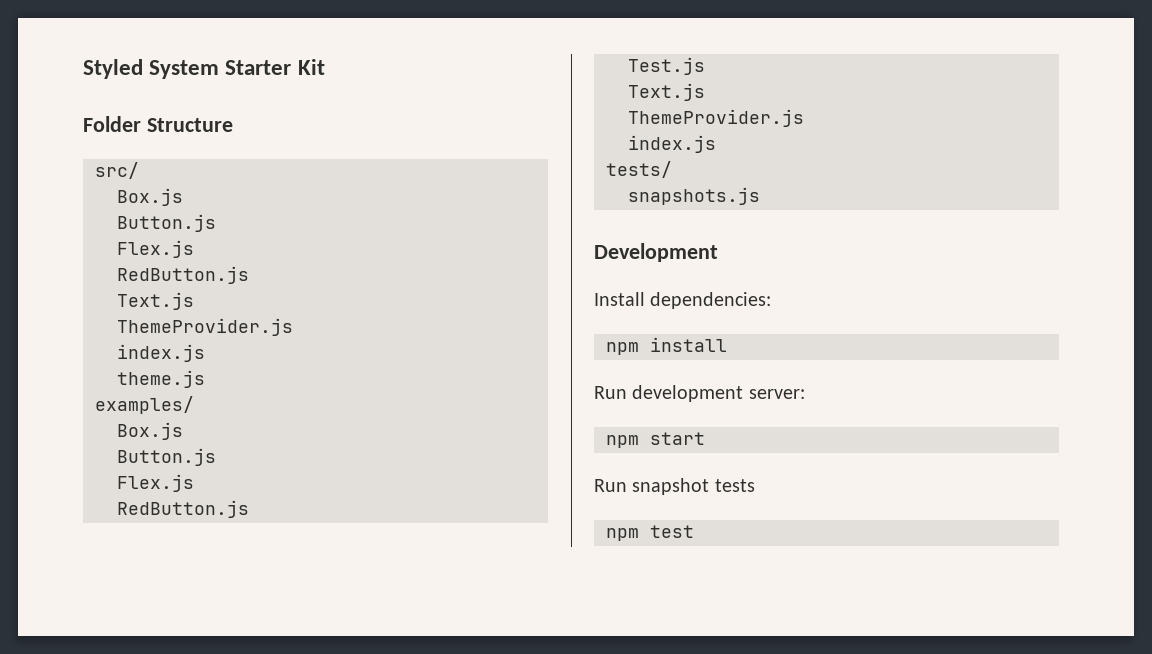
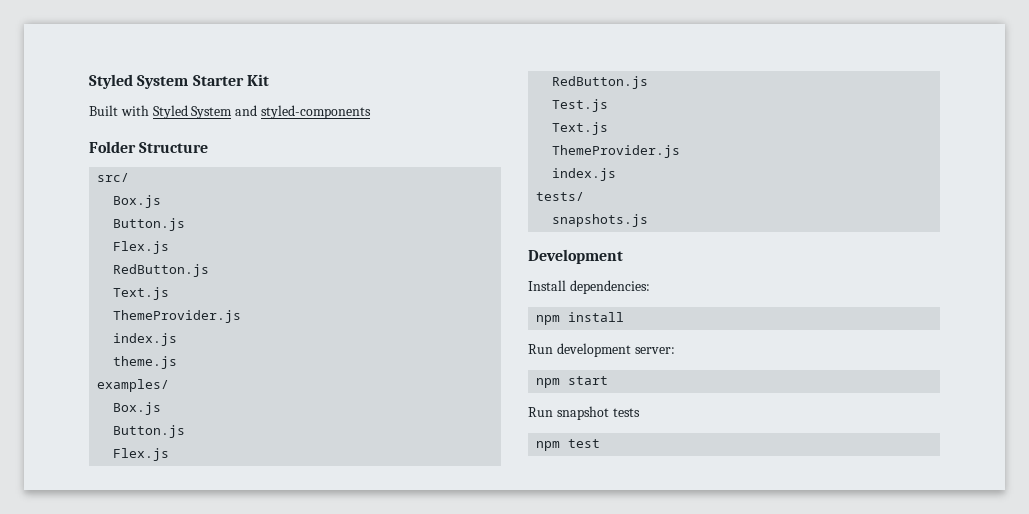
+ Built with Styled System and styled-components

